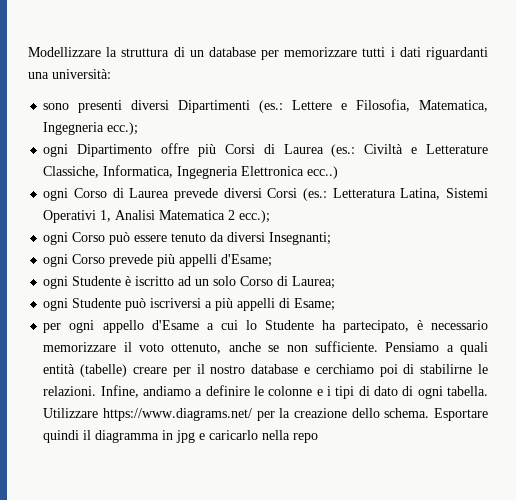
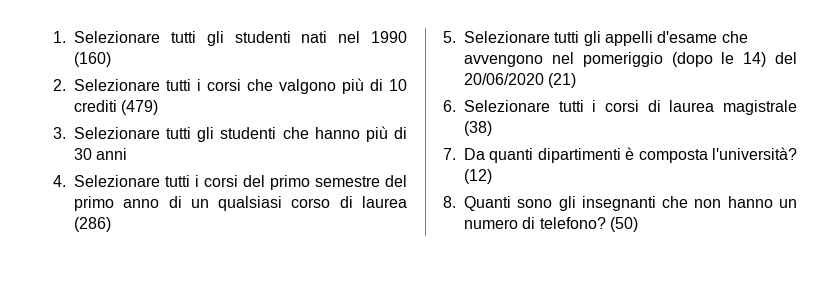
- Modellizzare la struttura di un database per memorizzare tutti i dati riguardanti una università:
- sono presenti diversi Dipartimenti (es.: Lettere e Filosofia, Matematica, Ingegneria ecc.);
- ogni Dipartimento offre più Corsi di Laurea (es.: Civiltà e Letterature Classiche, Informatica, Ingegneria Elettronica ecc..)
- ogni Corso di Laurea prevede diversi Corsi (es.: Letteratura Latina, Sistemi Operativi 1, Analisi Matematica 2 ecc.);
- ogni Corso può essere tenuto da diversi Insegnanti;
- ogni Corso prevede più appelli d'Esame;
- ogni Studente è iscritto ad un solo Corso di Laurea;
- ogni Studente può iscriversi a più appelli di Esame;
- per ogni appello d'Esame a cui lo Studente ha partecipato, è necessario memorizzare il voto ottenuto, anche se non sufficiente. Pensiamo a quali entità (tabelle) creare per il nostro database e cerchiamo poi di stabilirne le relazioni. Infine, andiamo a definire le colonne e i tipi di dato di ogni tabella. Utilizzare https://www.diagrams.net/ per la creazione dello schema. Esportare quindi il diagramma in jpg e caricarlo nella repo
+ 1. Selezionare tutti gli studenti nati nel 1990 (160)
+ 2. Selezionare tutti i corsi che valgono più di 10 crediti (479)
+ 3. Selezionare tutti gli studenti che hanno più di 30 anni
+ 4. Selezionare tutti i corsi del primo semestre del primo anno di un qualsiasi corso di laurea (286)
+ 5. Selezionare tutti gli appelli d'esame che avvengono nel pomeriggio (dopo le 14) del 20/06/2020 (21)
+ 6. Selezionare tutti i corsi di laurea magistrale (38)
+ 7. Da quanti dipartimenti è composta l'università? (12)
+ 8. Quanti sono gli insegnanti che non hanno un numero di telefono? (50)

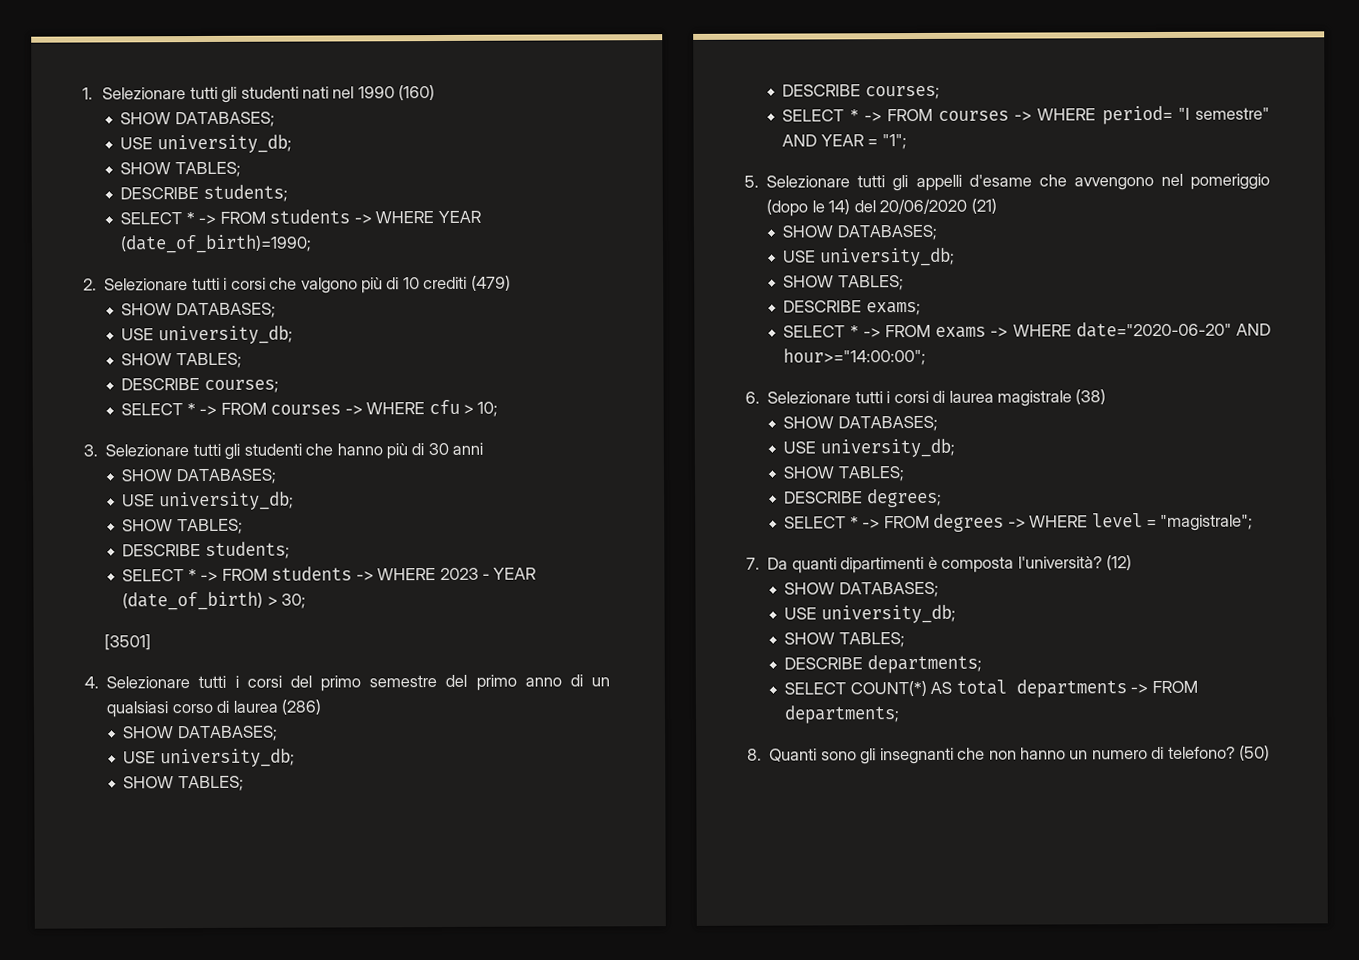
  1. Selezionare tutti gli studenti nati nel 1990 (160)
+ SHOW DATABASES;
+ USE university_db;
+ SHOW TABLES;
+ DESCRIBE students;
+ SELECT * -> FROM students -> WHERE YEAR (date_of_birth)=1990;
  2. Selezionare tutti i corsi che valgono più di 10 crediti (479)
+ SHOW DATABASES;
+ USE university_db;
+ SHOW TABLES;
+ DESCRIBE courses;
+ SELECT * -> FROM courses -> WHERE cfu > 10;
  3. Selezionare tutti gli studenti che hanno più di 30 anni
+ SHOW DATABASES;
+ USE university_db;
+ SHOW TABLES;
+ DESCRIBE students;
+ SELECT * -> FROM students -> WHERE 2023 - YEAR (date_of_birth) > 30;
+ [3501]
  4. Selezionare tutti i corsi del primo semestre del primo anno di un qualsiasi corso di laurea (286)
+ SHOW DATABASES;
+ USE university_db;
+ SHOW TABLES;
+ DESCRIBE courses;
+ SELECT * -> FROM courses -> WHERE period= "I semestre" AND YEAR = "1";
  5. Selezionare tutti gli appelli d'esame che avvengono nel pomeriggio (dopo le 14) del 20/06/2020 (21)
+ SHOW DATABASES;
+ USE university_db;
+ SHOW TABLES;
+ DESCRIBE exams;
+ SELECT * -> FROM exams -> WHERE date="2020-06-20" AND hour>="14:00:00";
  6. Selezionare tutti i corsi di laurea magistrale (38)
+ SHOW DATABASES;
+ USE university_db;
+ SHOW TABLES;
+ DESCRIBE degrees;
+ SELECT * -> FROM degrees -> WHERE level = "magistrale";
  (12)
+ SHOW DATABASES;
+ USE university_db;
+ SHOW TABLES;
+ DESCRIBE departments;
+ SELECT COUNT(*) AS total departments -> FROM departments;

